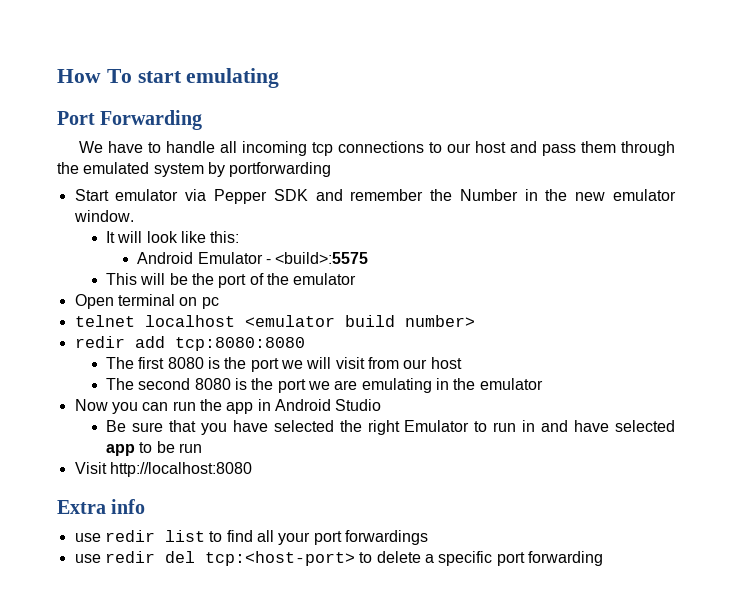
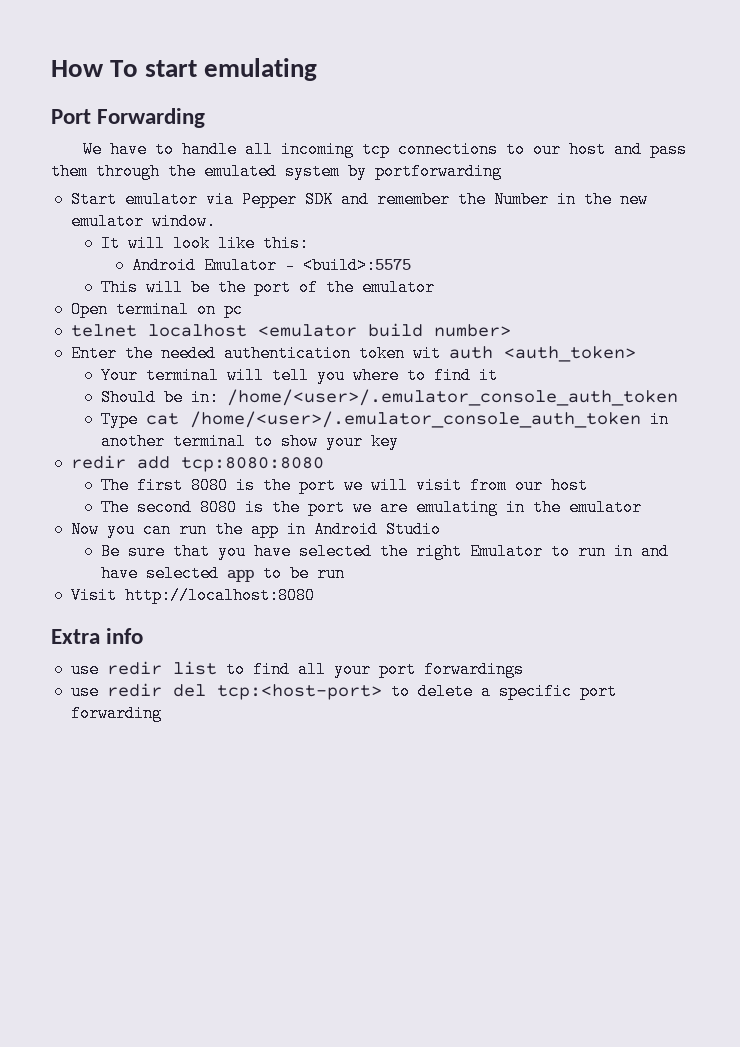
+ Enter the needed authentication token wit auth <auth_token>
+ Your terminal will tell you where to find it
+ Should be in: /home/<user>/.emulator_console_auth_token
+ Type cat /home/<user>/.emulator_console_auth_token in another terminal to show your key

